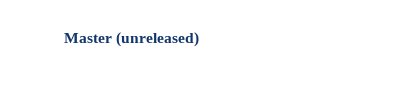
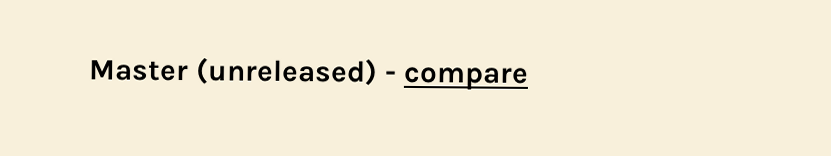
- Master (unreleased)
+ Master (unreleased) - compare

